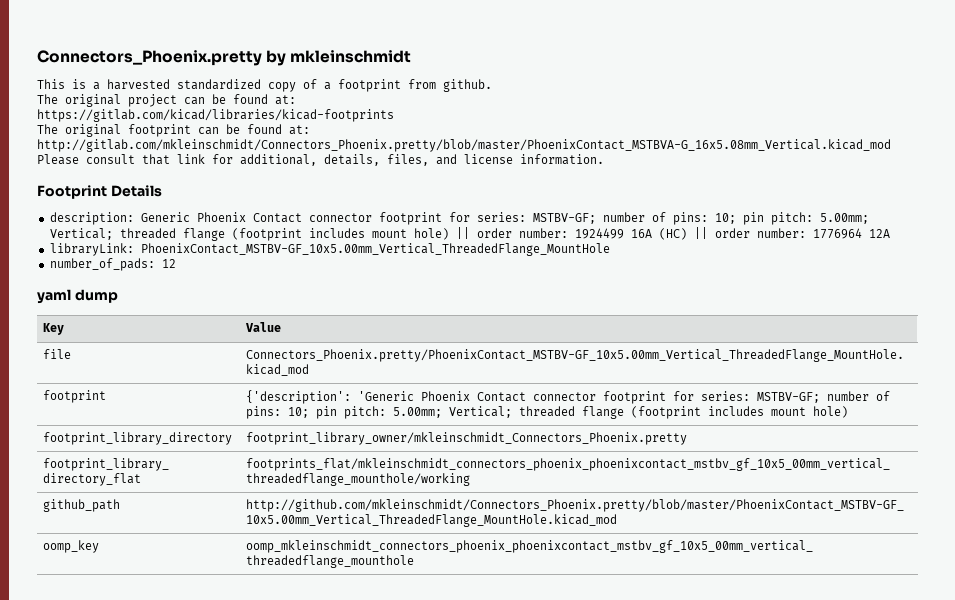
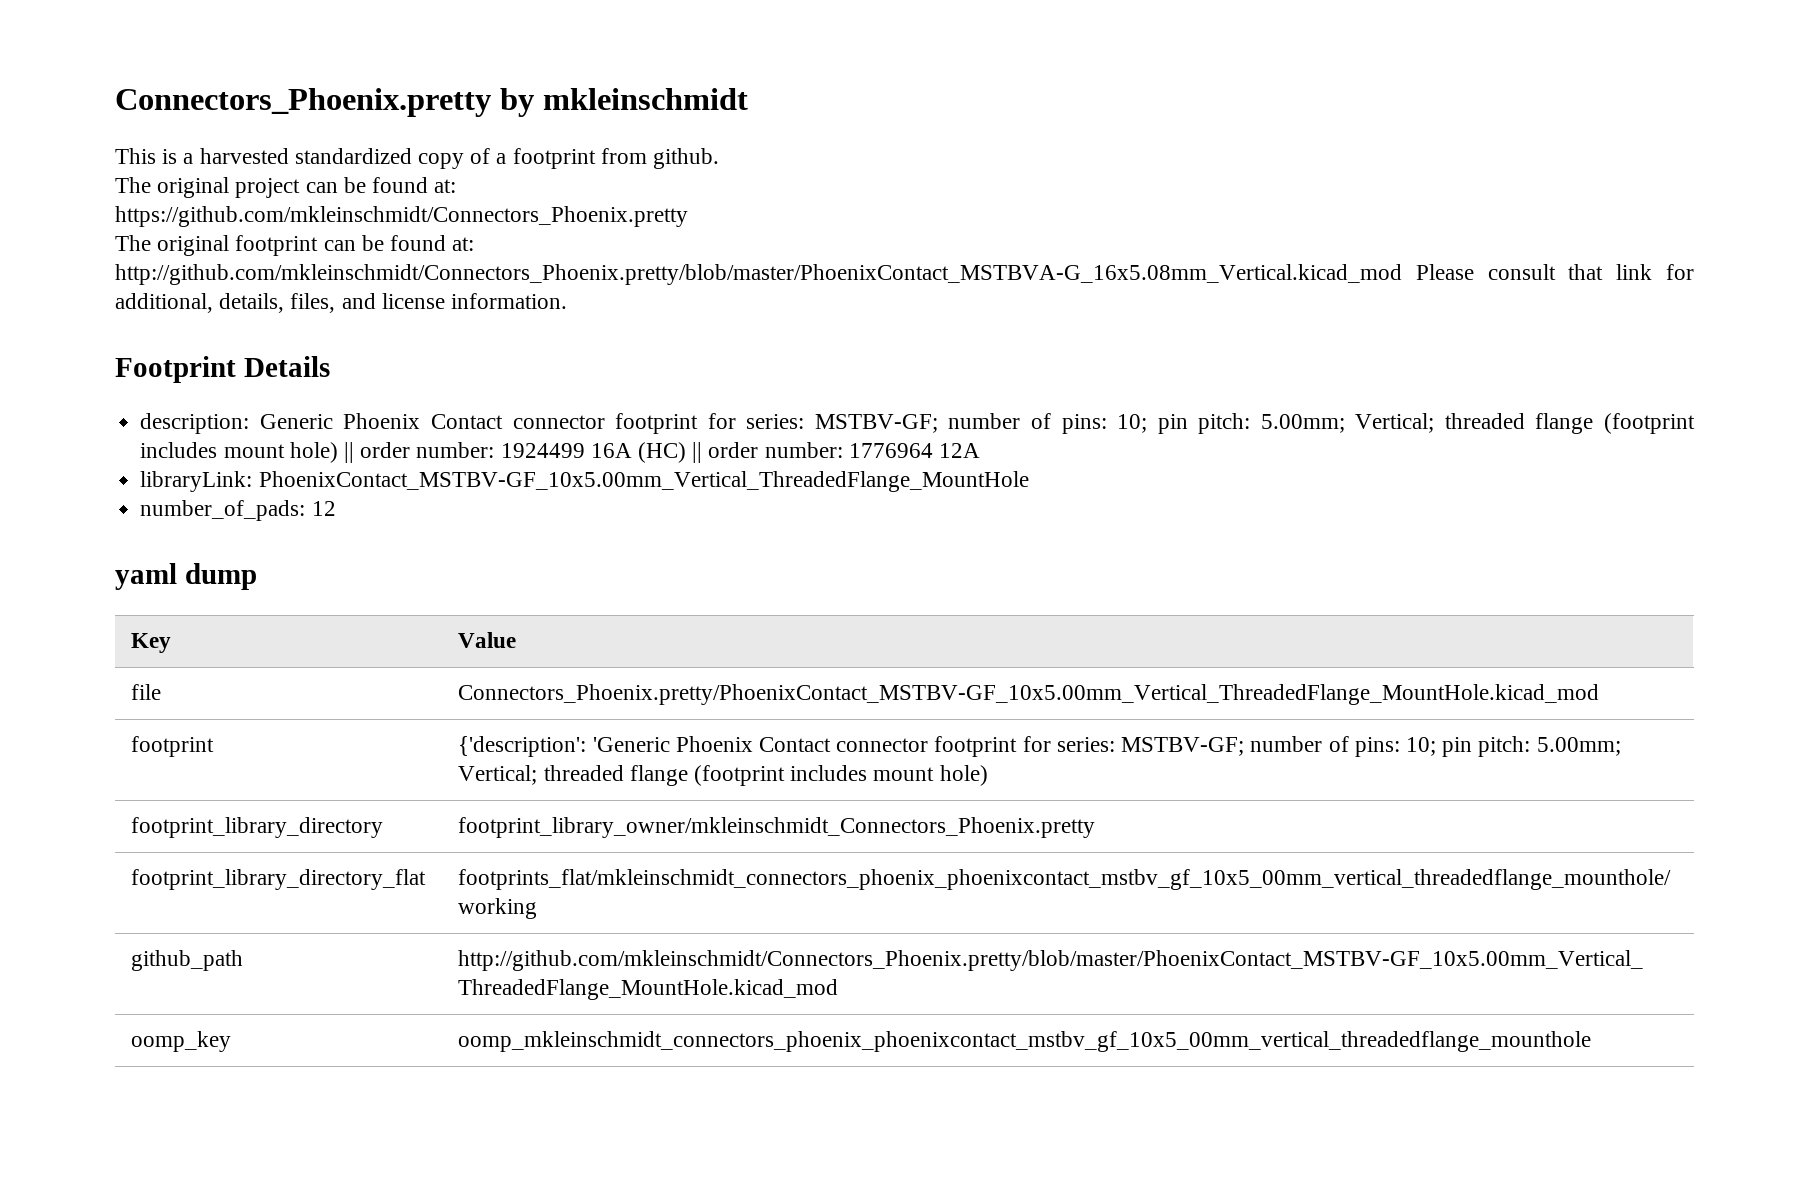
- https://gitlab.com/kicad/libraries/kicad-footprints
+ https://github.com/mkleinschmidt/Connectors_Phoenix.pretty
- The original footprint can be found at: http://gitlab.com/mkleinschmidt/Connectors_Phoenix.pretty/blob/master/PhoenixContact_MSTBVA-G_16x5.08mm_Vertical.kicad_mod Please consult that link for additional, details, files, and license information.
+ The original footprint can be found at: http://github.com/mkleinschmidt/Connectors_Phoenix.pretty/blob/master/PhoenixContact_MSTBVA-G_16x5.08mm_Vertical.kicad_mod Please consult that link for additional, details, files, and license information.

